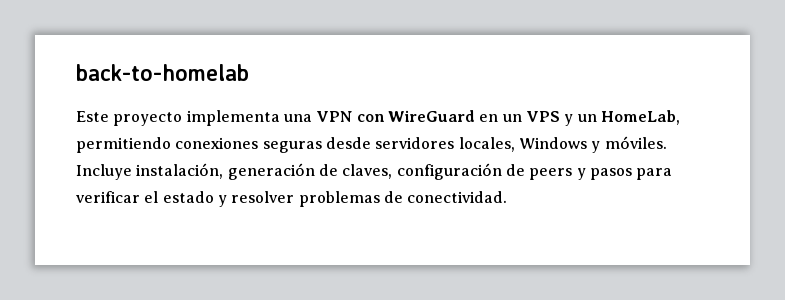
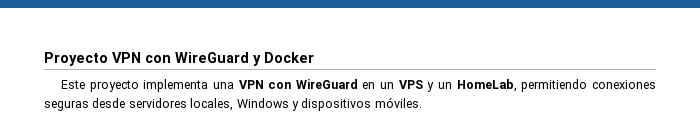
- back-to-homelab
+ Proyecto VPN con WireGuard y Docker
- Este proyecto implementa una VPN con WireGuard en un VPS y un HomeLab, permitiendo conexiones seguras desde servidores locales, Windows y móviles. Incluye instalación, generación de claves, configuración de peers y pasos para verificar el estado y resolver problemas de conectividad.
+ Este proyecto implementa una VPN con WireGuard en un VPS y un HomeLab, permitiendo conexiones seguras desde servidores locales, Windows y dispositivos móviles.

